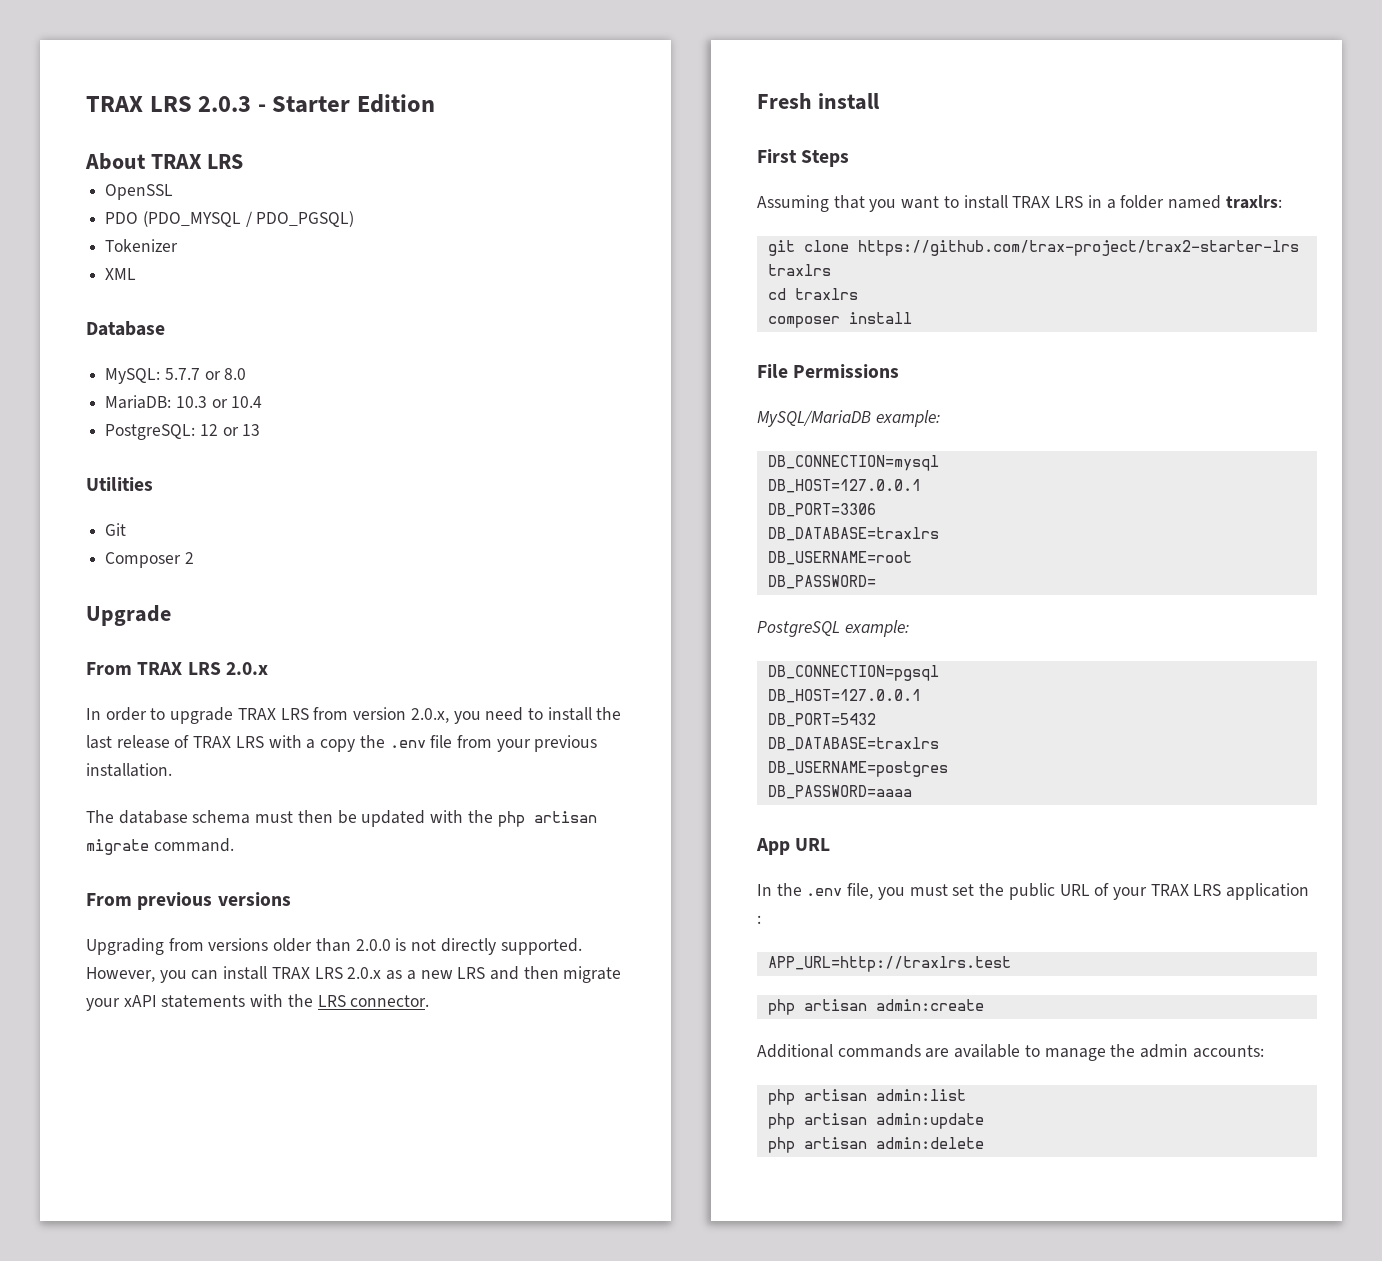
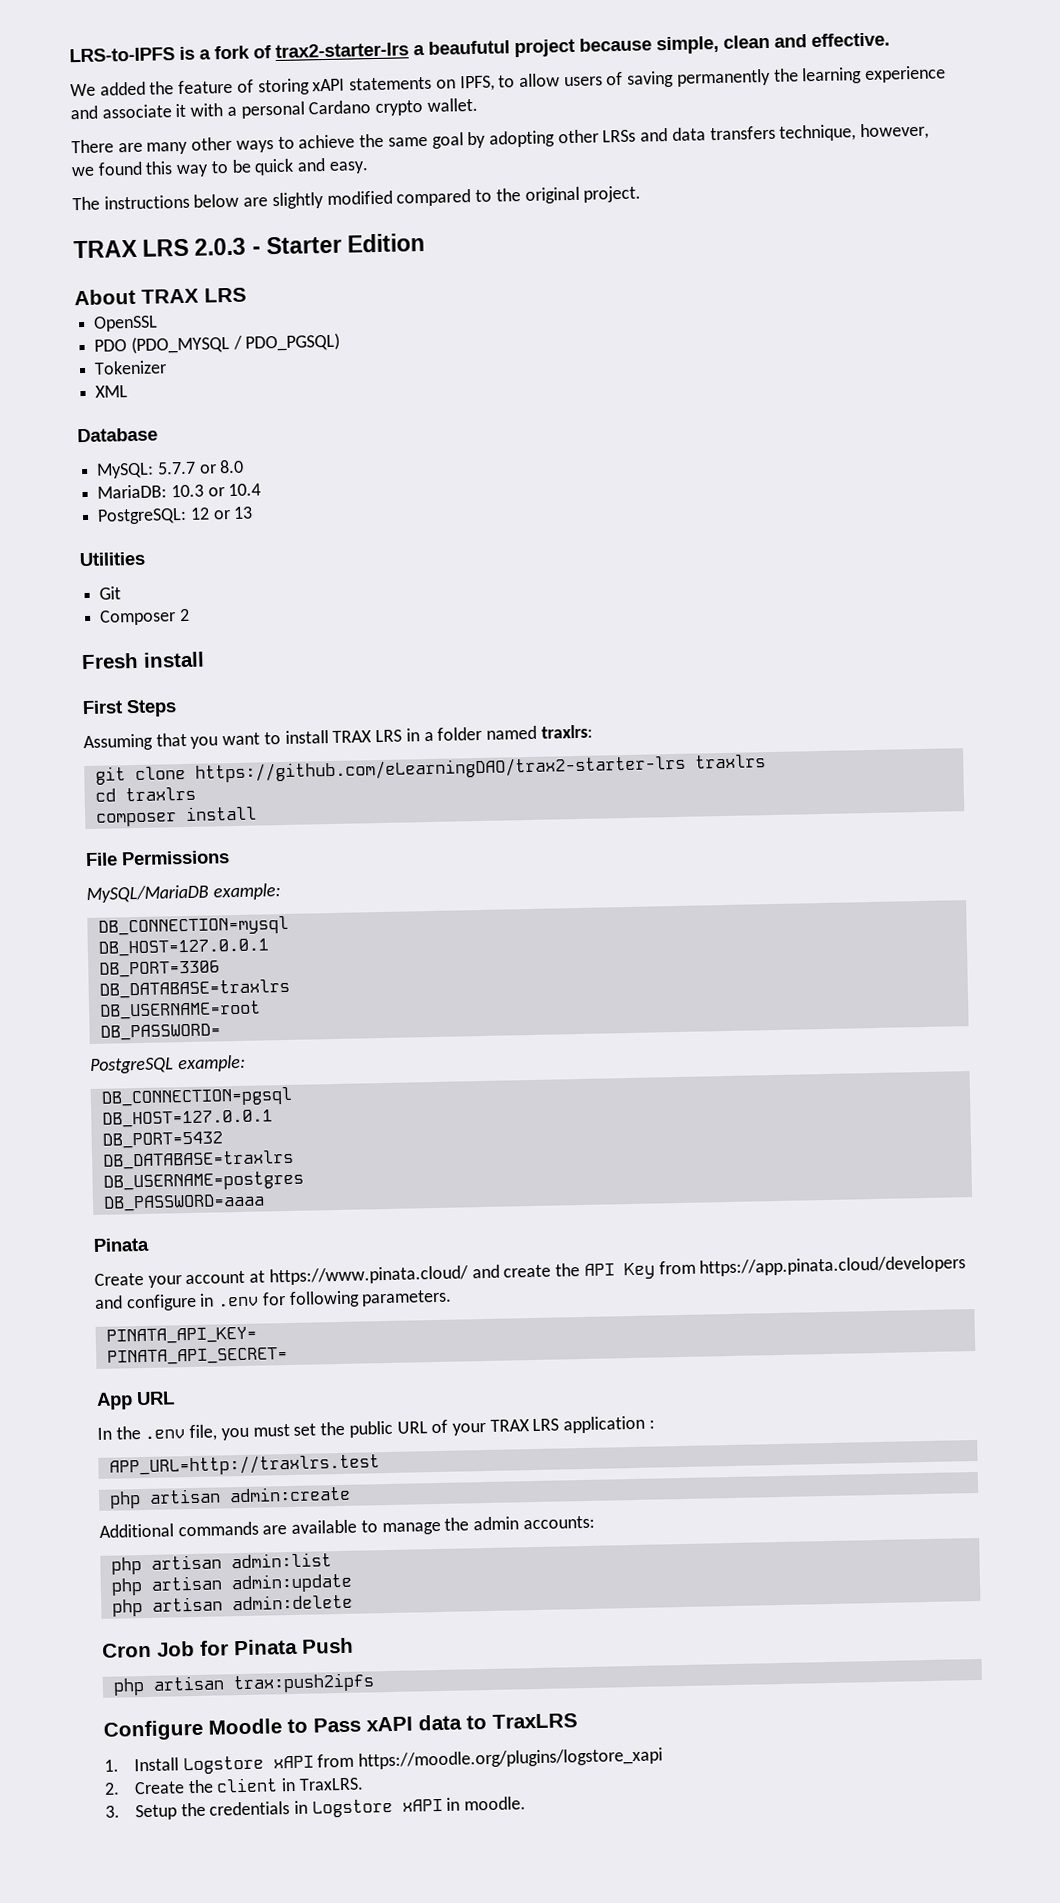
+ LRS-to-IPFS is a fork of trax2-starter-lrs a beaufutul project because simple, clean and effective.
+ We added the feature of storing xAPI statements on IPFS, to allow users of saving permanently the learning experience and associate it with a personal Cardano crypto wallet.
+ There are many other ways to achieve the same goal by adopting other LRSs and data transfers technique, however, we found this way to be quick and easy.
+ The instructions below are slightly modified compared to the original project.
- Upgrade
- From TRAX LRS 2.0.x
- In order to upgrade TRAX LRS from version 2.0.x, you need to install the last release of TRAX LRS with a copy the .env file from your previous installation.
- The database schema must then be updated with the php artisan migrate command.
- From previous versions
- Upgrading from versions older than 2.0.0 is not directly supported. However, you can install TRAX LRS 2.0.x as a new LRS and then migrate your xAPI statements with the LRS connector.
- git clone https://github.com/trax-project/trax2-starter-lrs traxlrs
+ git clone https://github.com/eLearningDAO/trax2-starter-lrs traxlrs
  DB_PASSWORD=aaaa
+ Pinata
+ Create your account at https://www.pinata.cloud/ and create the API Key from https://app.pinata.cloud/developers and configure in .env for following parameters.
+ PINATA_API_KEY=
+ PINATA_API_SECRET=
+ Cron Job for Pinata Push
+ php artisan trax:push2ipfs
+ Configure Moodle to Pass xAPI data to TraxLRS
+ 1. Install Logstore xAPI from https://moodle.org/plugins/logstore_xapi
+ 2. Create the client in TraxLRS.
+ 3. Setup the credentials in Logstore xAPI in moodle.

